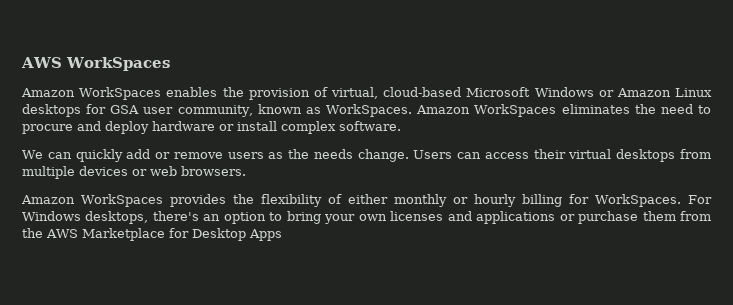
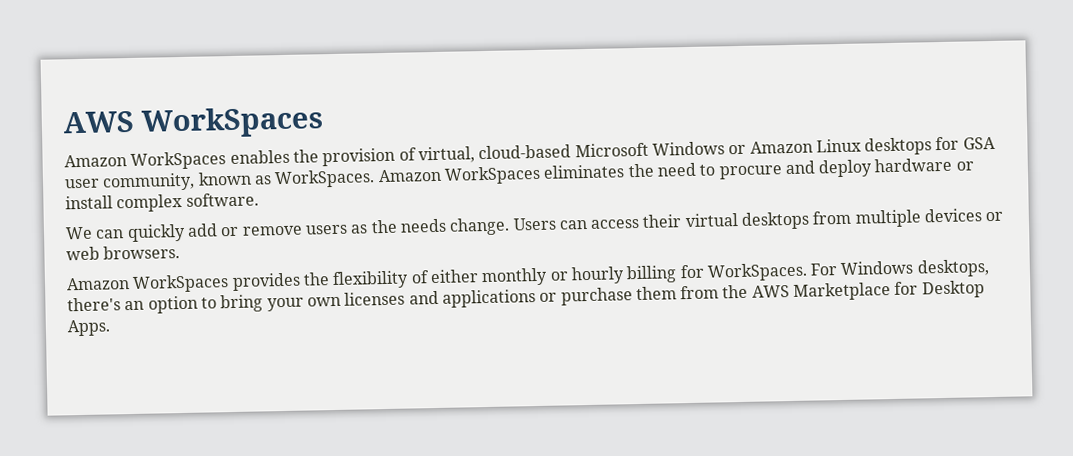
- For Windows desktops, there's an option to bring your own licenses and applications or purchase them from the AWS Marketplace for Desktop Apps
+ For Windows desktops, there's an option to bring your own licenses and applications or purchase them from the AWS Marketplace for Desktop Apps.

